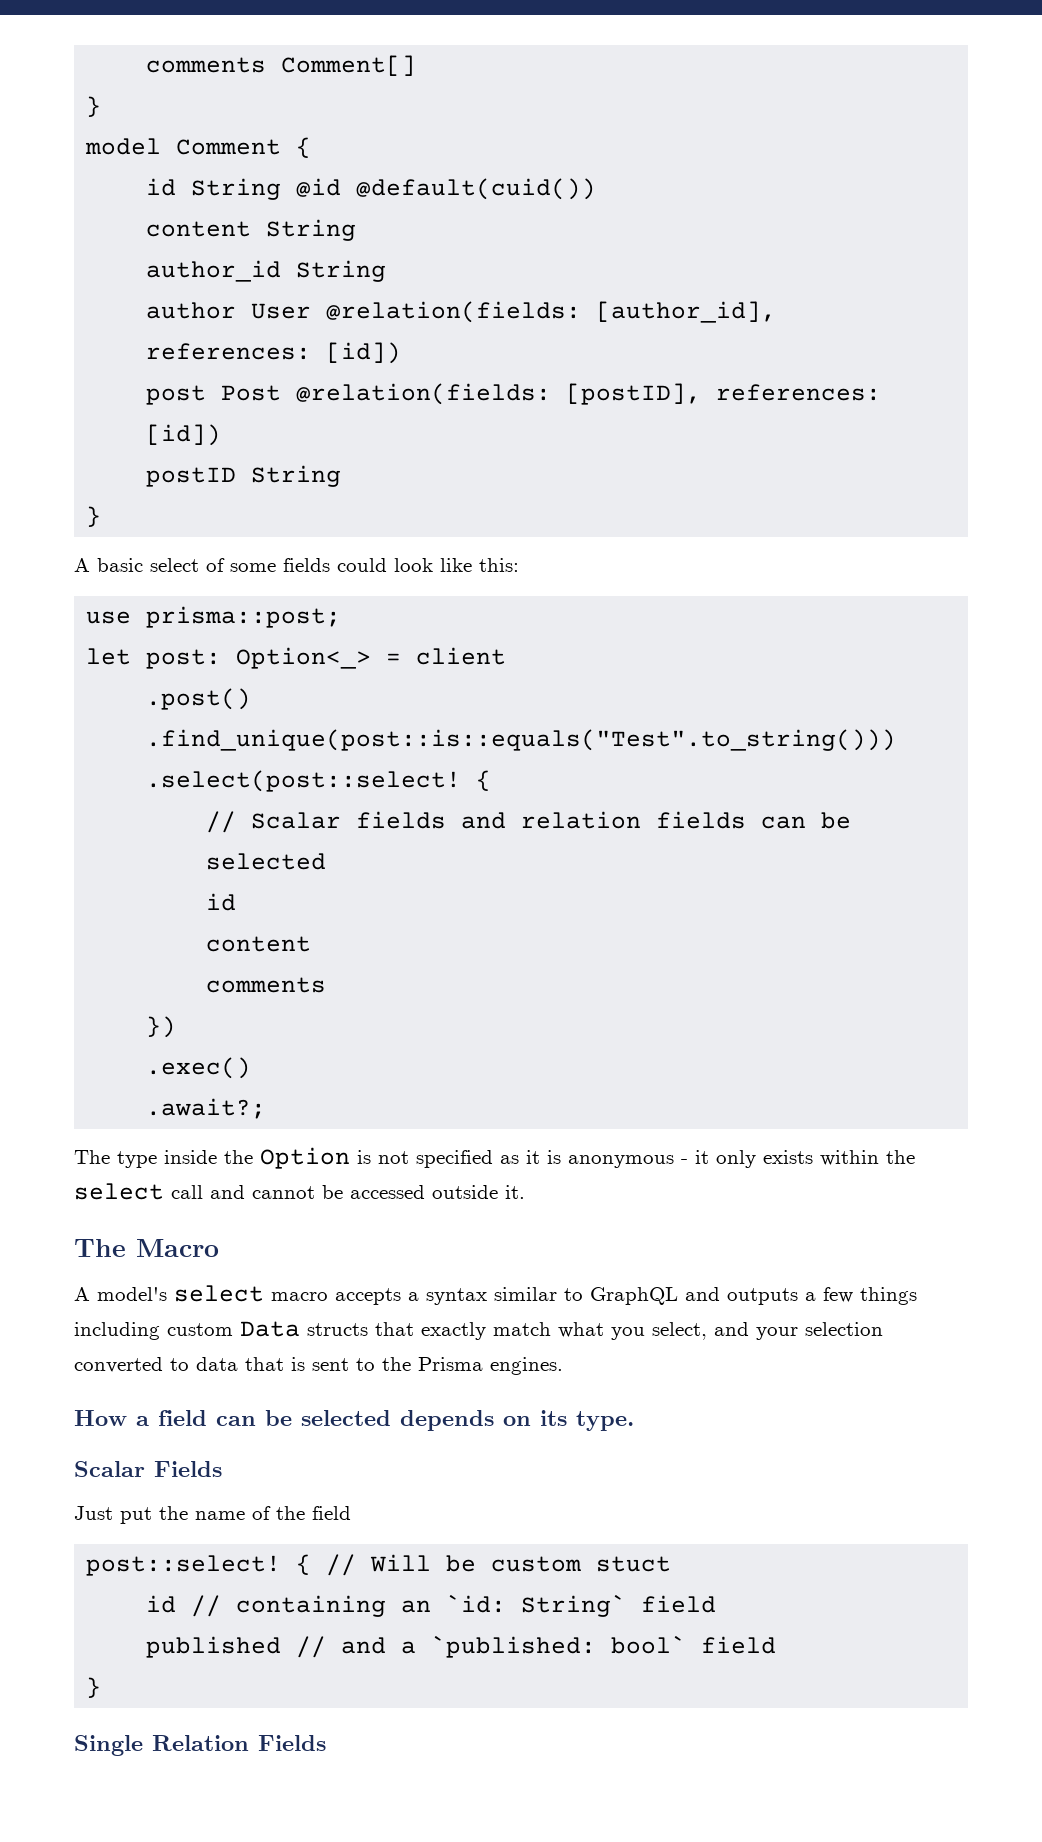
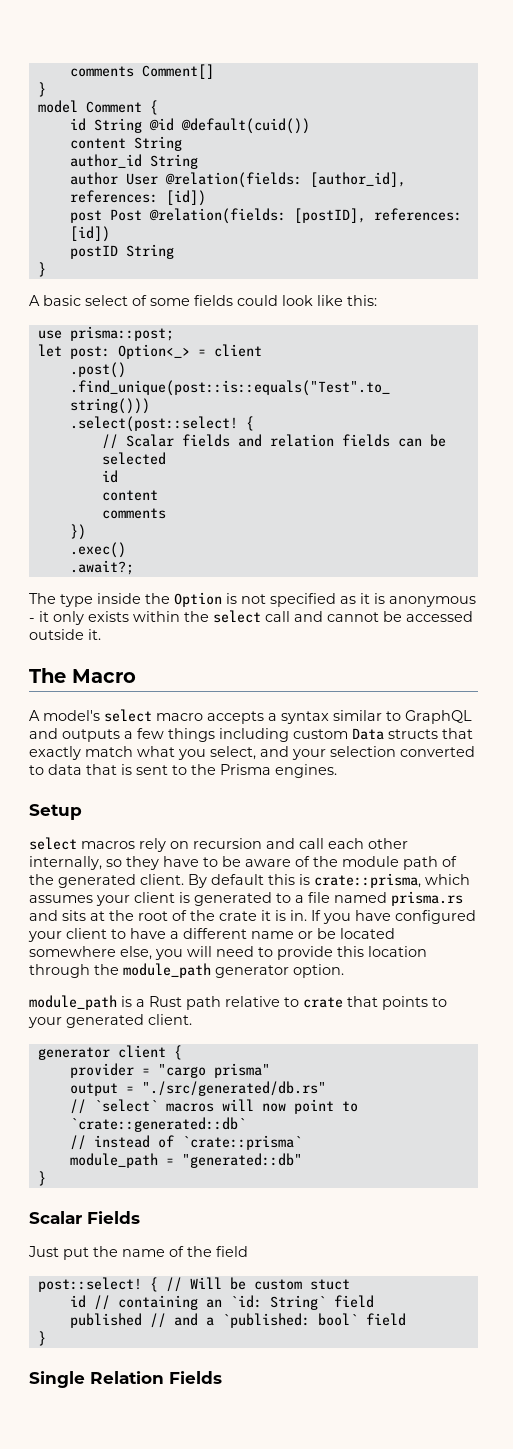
- How a field can be selected depends on its type.
+ Setup
+ select macros rely on recursion and call each other internally, so they have to be aware of the module path of the generated client. By default this is crate::prisma, which assumes your client is generated to a file named prisma.rs and sits at the root of the crate it is in. If you have configured your client to have a different name or be located somewhere else, you will need to provide this location through the module_path generator option.
+ module_path is a Rust path relative to crate that points to your generated client.
+ generator client {
+ provider = "cargo prisma"
+ output = "./src/generated/db.rs"
+ // `select` macros will now point to `crate::generated::db`
+ // instead of `crate::prisma`
+ module_path = "generated::db"
+ }

